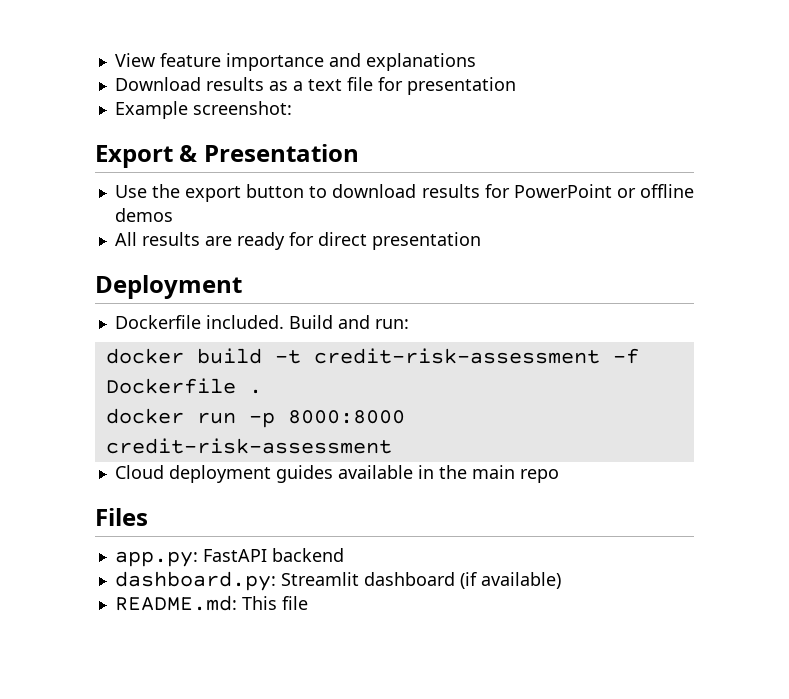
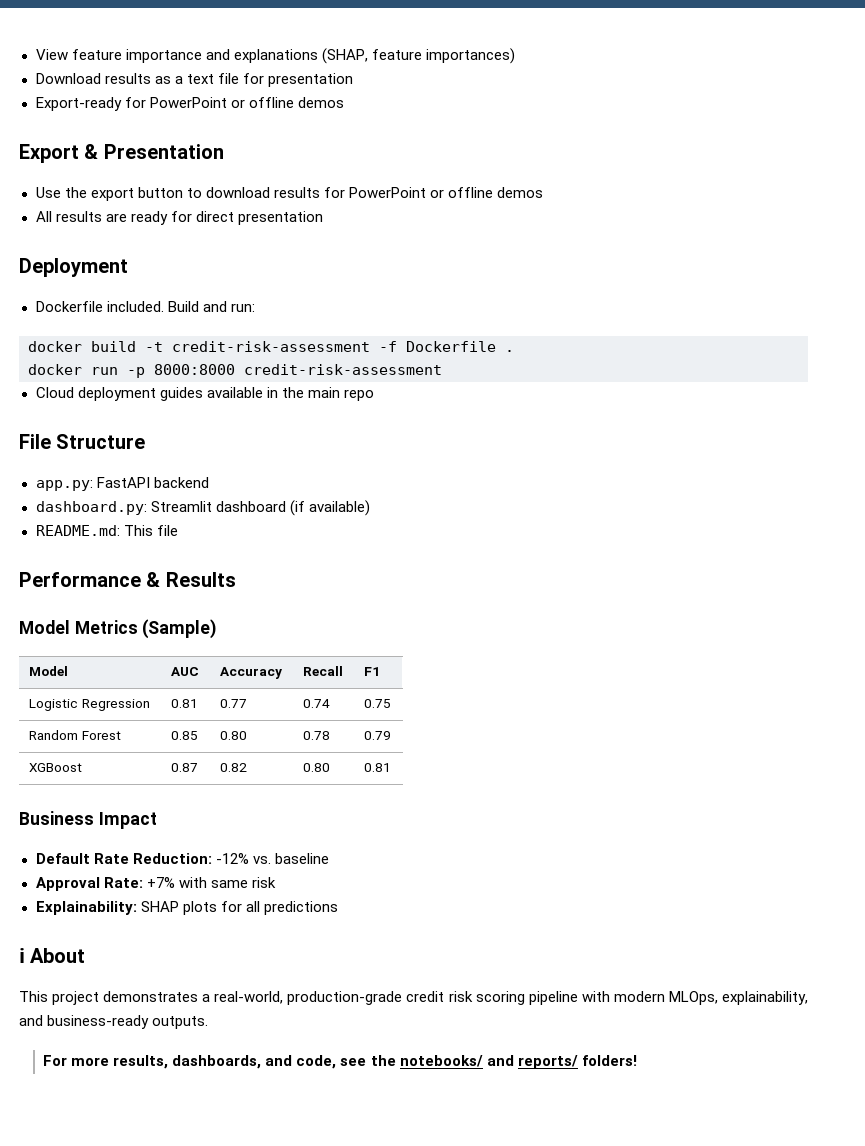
- View feature importance and explanations
+ View feature importance and explanations (SHAP, feature importances)
- Example screenshot:
+ Export-ready for PowerPoint or offline demos
- Files
+ File Structure
+ Performance & Results
+ Model Metrics (Sample)
+ Model | AUC | Accuracy | Recall | F1
+ Logistic Regression | 0.81 | 0.77 | 0.74 | 0.75
+ Random Forest | 0.85 | 0.80 | 0.78 | 0.79
+ XGBoost | 0.87 | 0.82 | 0.80 | 0.81
+ Business Impact
+ Default Rate Reduction: -12% vs. baseline
+ Approval Rate: +7% with same risk
+ Explainability: SHAP plots for all predictions
+ ℹ About
+ This project demonstrates a real-world, production-grade credit risk scoring pipeline with modern MLOps, explainability, and business-ready outputs.
+ For more results, dashboards, and code, see the notebooks/ and reports/ folders!

